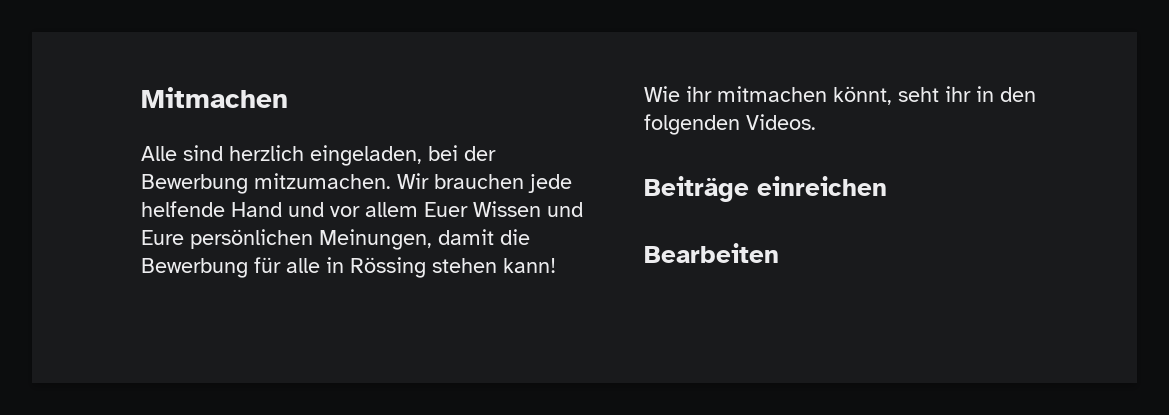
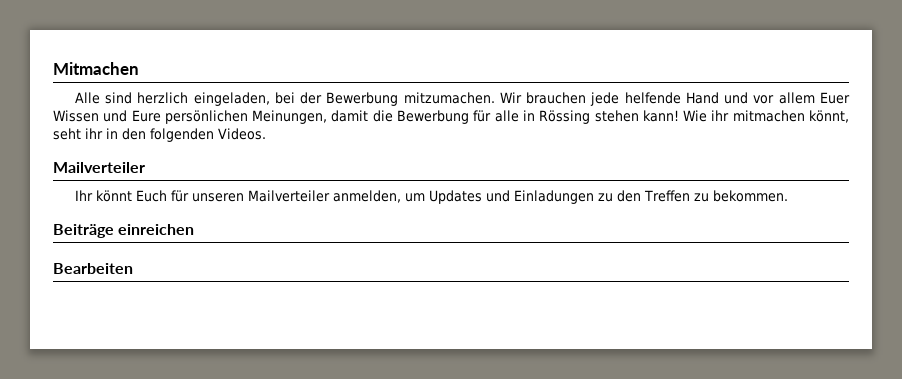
  Wie ihr mitmachen könnt, seht ihr in den folgenden Videos.
+ Mailverteiler
+ Ihr könnt Euch für unseren Mailverteiler anmelden, um Updates und Einladungen zu den Treffen zu bekommen.

